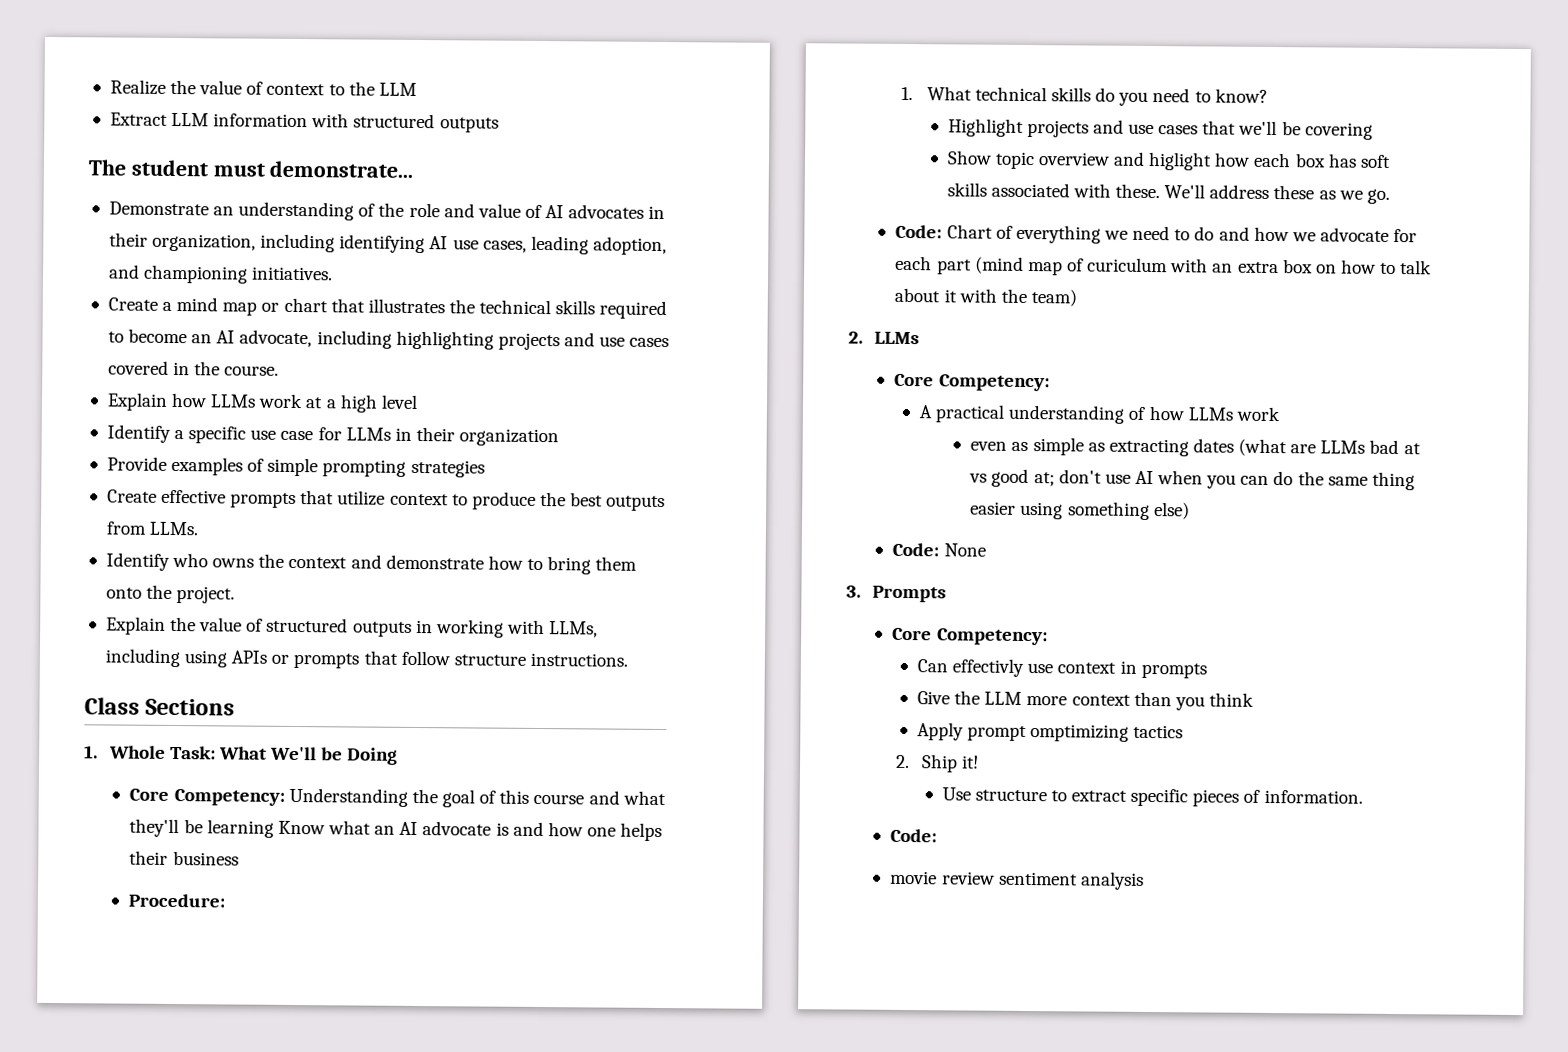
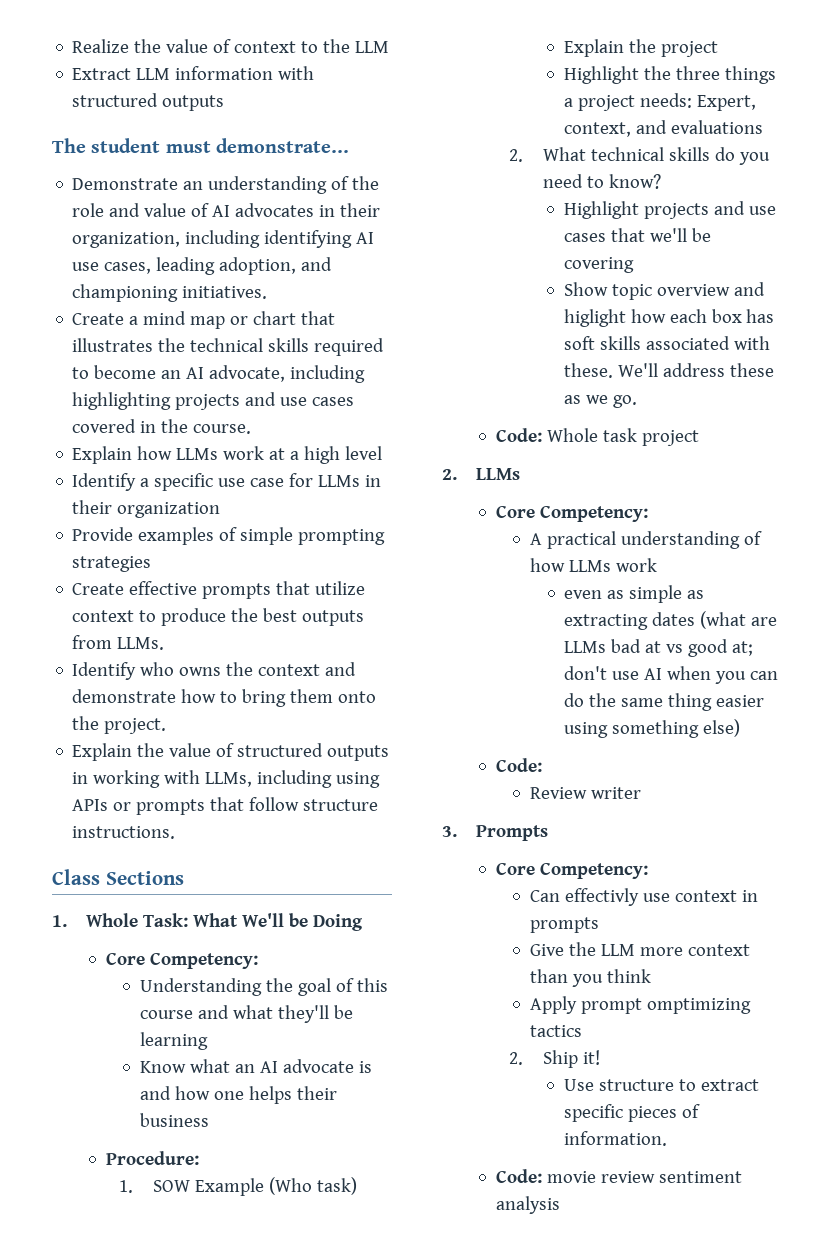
  1. Whole Task: What We'll be Doing
- Core Competency: Understanding the goal of this course and what they'll be learning Know what an AI advocate is and how one helps their business
+ Core Competency:
+ Understanding the goal of this course and what they'll be learning
+ Know what an AI advocate is and how one helps their business
- 1. What technical skills do you need to know?
+ 1. SOW Example (Who task)
+ Explain the project
+ Highlight the three things a project needs: Expert, context, and evaluations
+ 2. What technical skills do you need to know?
- Code: Chart of everything we need to do and how we advocate for each part (mind map of curiculum with an extra box on how to talk about it with the team)
+ Code: Whole task project
  even as simple as extracting dates (what are LLMs bad at vs good at; don't use AI when you can do the same thing easier using something else)
- Code: None
+ Code:
+ Review writer
  Use structure to extract specific pieces of information.
- Code:
- movie review sentiment analysis
+ Code: movie review sentiment analysis

